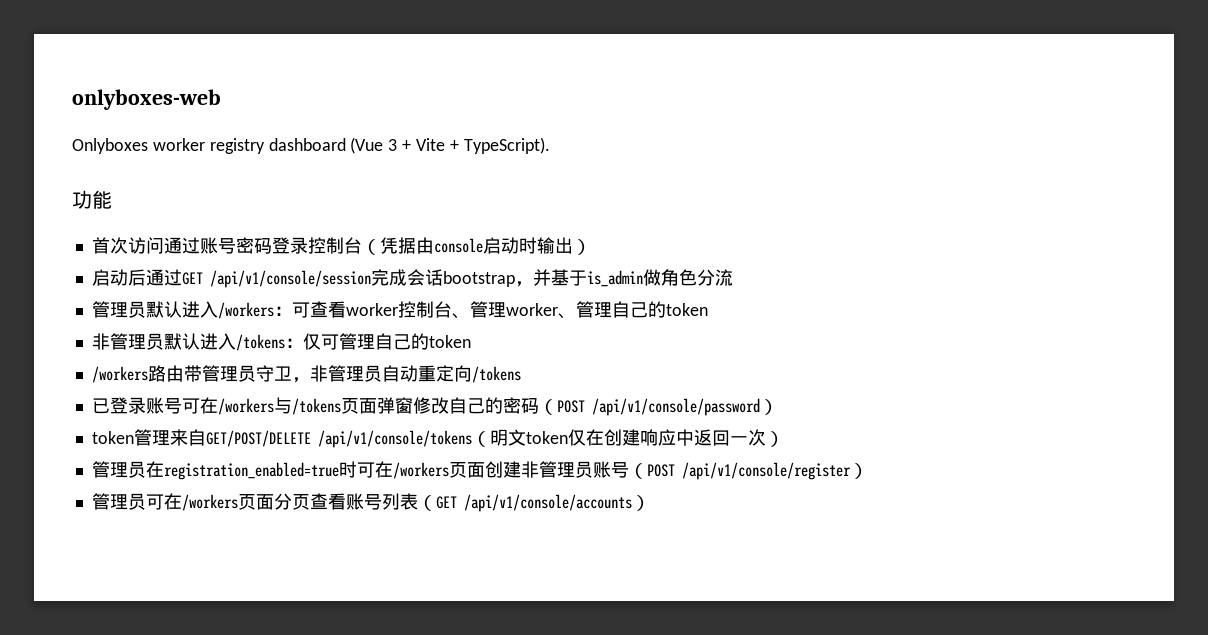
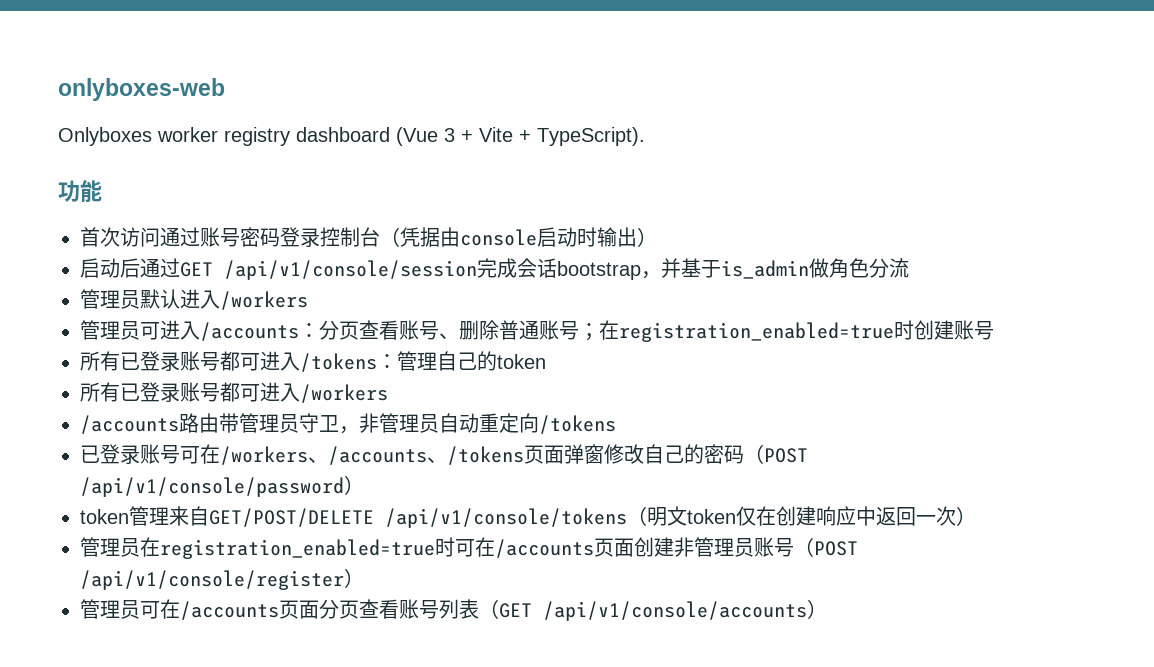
- 管理员默认进入/workers：可查看worker控制台、管理worker、管理自己的token
- 非管理员默认进入/tokens：仅可管理自己的token
- /workers路由带管理员守卫，非管理员自动重定向/tokens
+ 管理员默认进入/workers
+ 管理员可进入/accounts：分页查看账号、删除普通账号；在registration_enabled=true时创建账号
+ 所有已登录账号都可进入/tokens：管理自己的token
+ 所有已登录账号都可进入/workers
+ /accounts路由带管理员守卫，非管理员自动重定向/tokens
- 已登录账号可在/workers与/tokens页面弹窗修改自己的密码（POST /api/v1/console/password）
+ 已登录账号可在/workers、/accounts、/tokens页面弹窗修改自己的密码（POST /api/v1/console/password）
- 管理员在registration_enabled=true时可在/workers页面创建非管理员账号（POST /api/v1/console/register）
+ 管理员在registration_enabled=true时可在/accounts页面创建非管理员账号（POST /api/v1/console/register）
- 管理员可在/workers页面分页查看账号列表（GET /api/v1/console/accounts）
+ 管理员可在/accounts页面分页查看账号列表（GET /api/v1/console/accounts）

